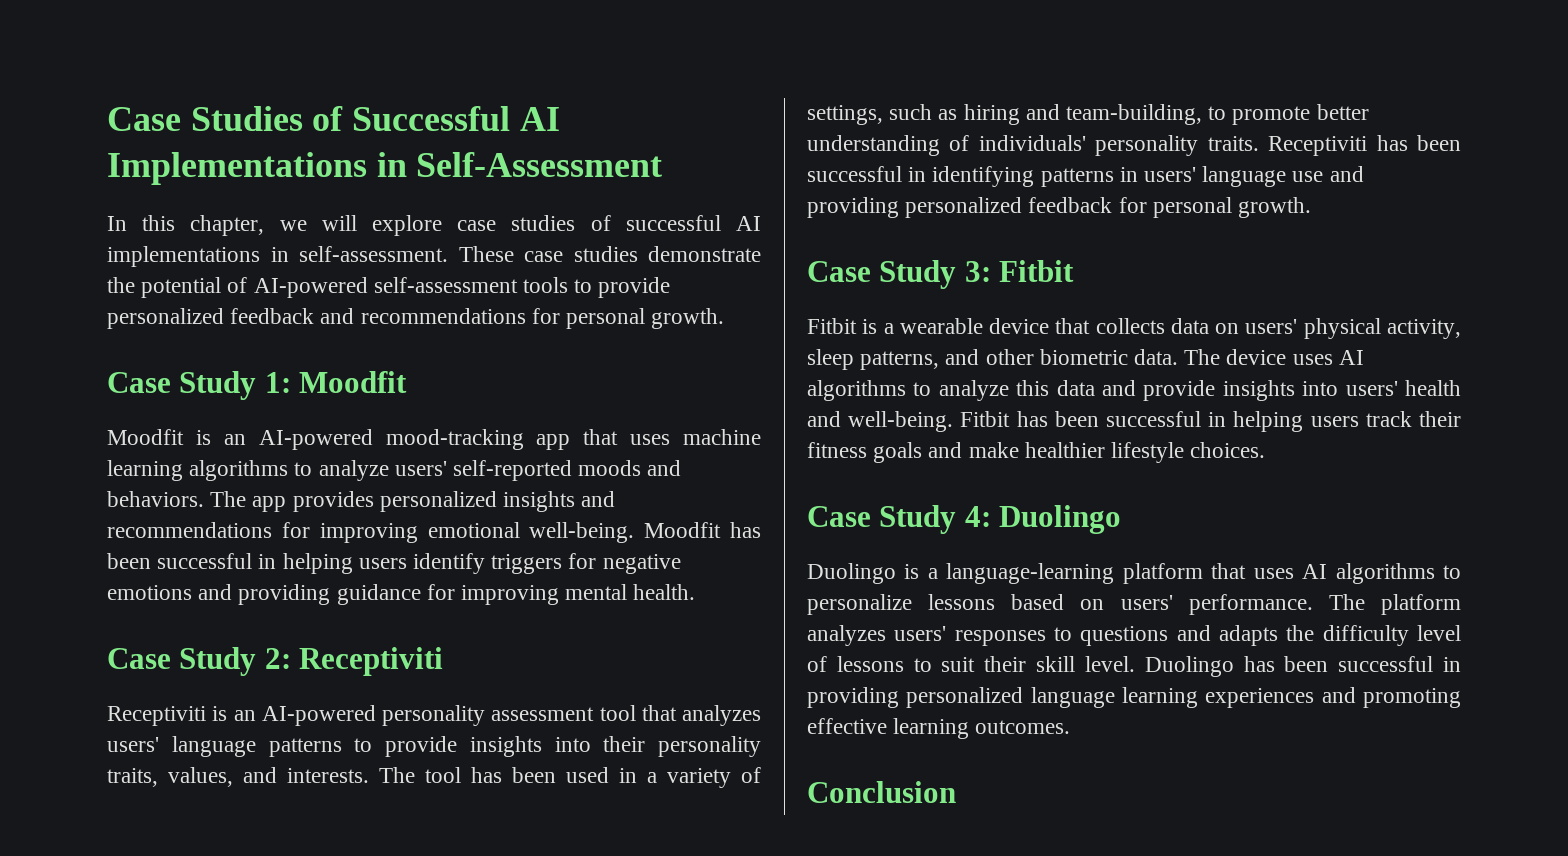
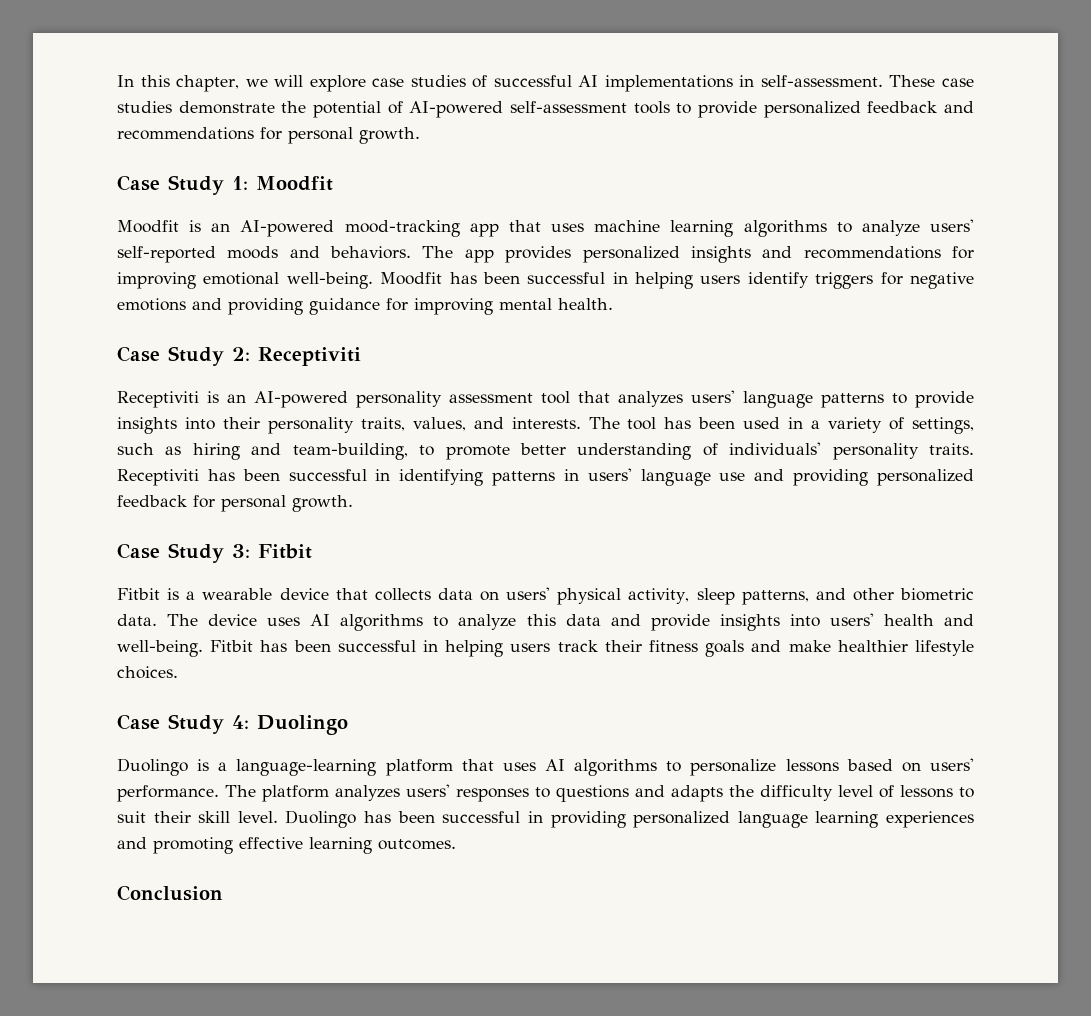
- Case Studies of Successful AI Implementations in Self-Assessment

